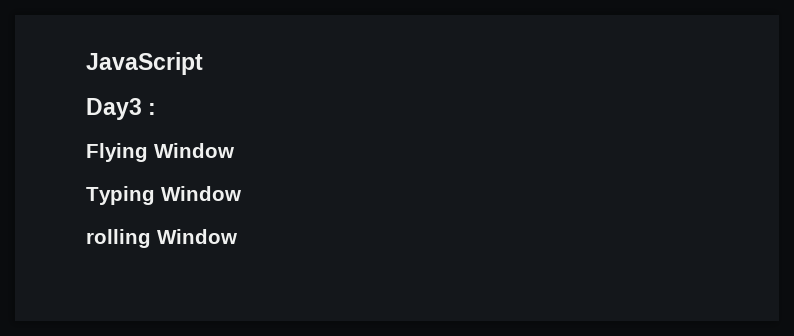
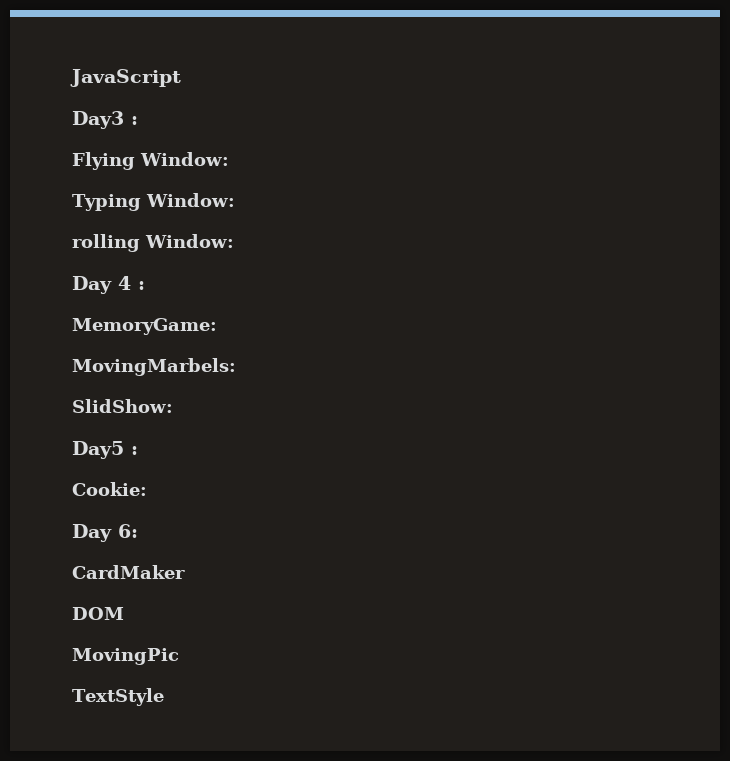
- Flying Window
+ Flying Window:
- Typing Window
+ Typing Window:
- rolling Window
+ rolling Window:
+ Day 4 :
+ MemoryGame:
+ MovingMarbels:
+ SlidShow:
+ Day5 :
+ Cookie:
+ Day 6:
+ CardMaker
+ DOM
+ MovingPic
+ TextStyle

